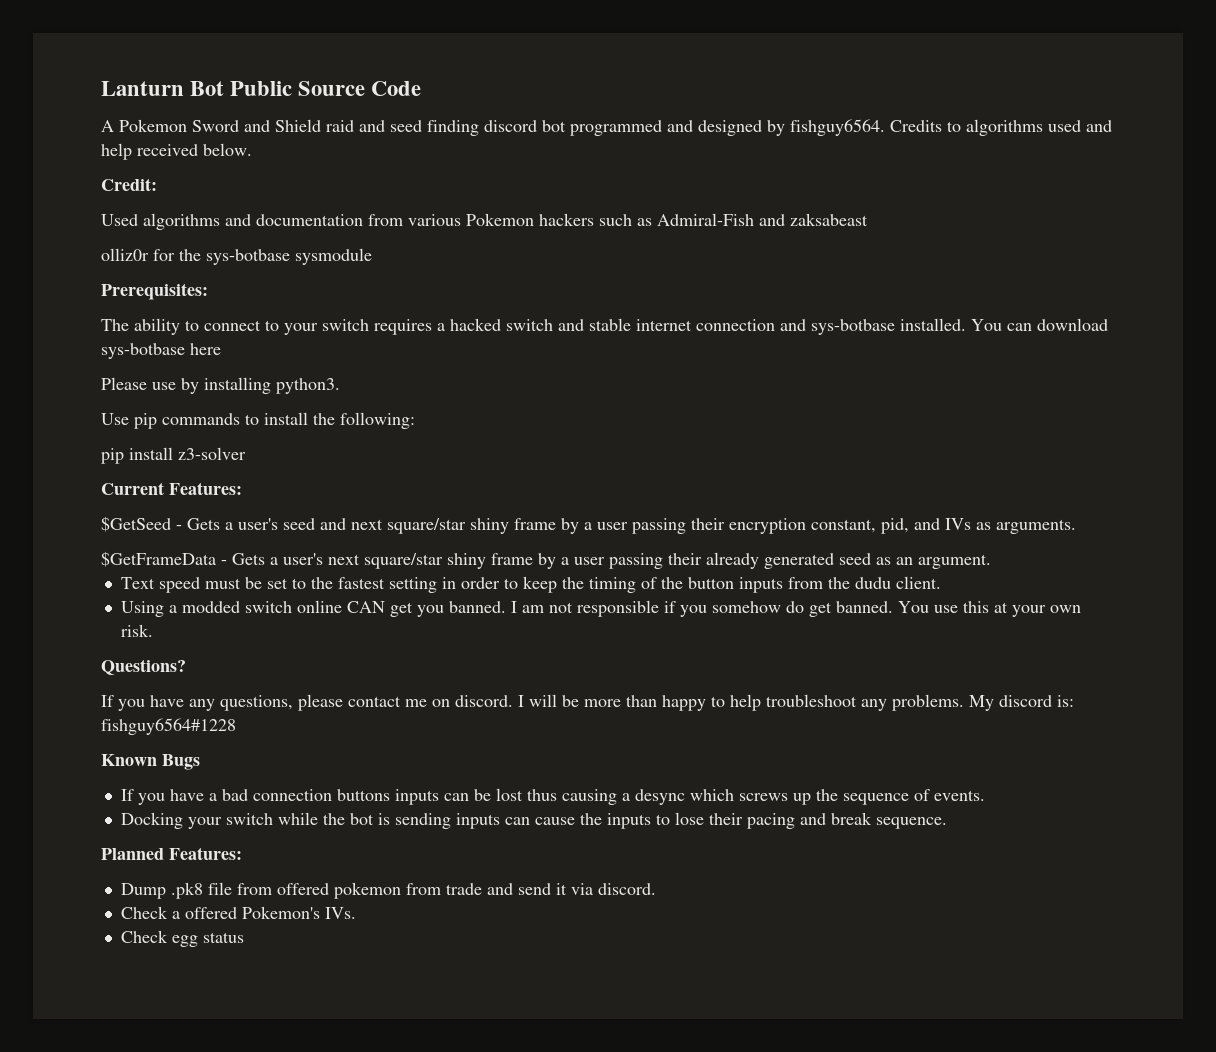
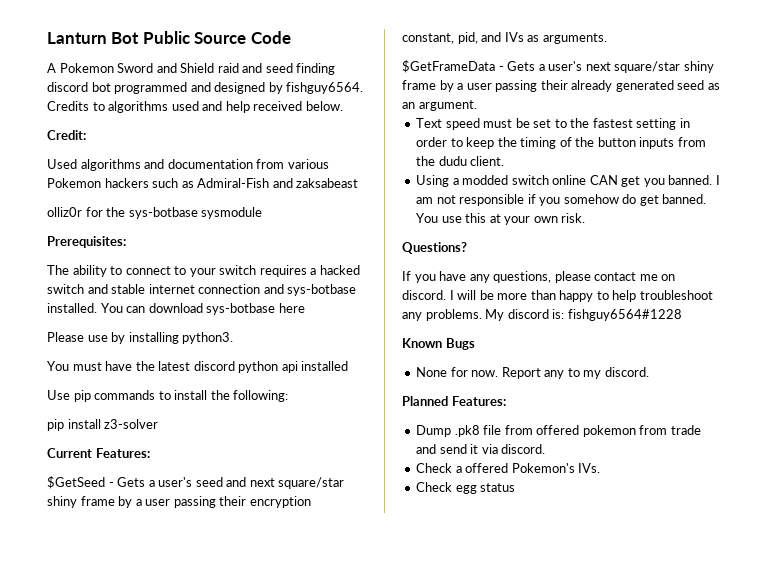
+ You must have the latest discord python api installed
- If you have a bad connection buttons inputs can be lost thus causing a desync which screws up the sequence of events.
- Docking your switch while the bot is sending inputs can cause the inputs to lose their pacing and break sequence.
+ None for now. Report any to my discord.

